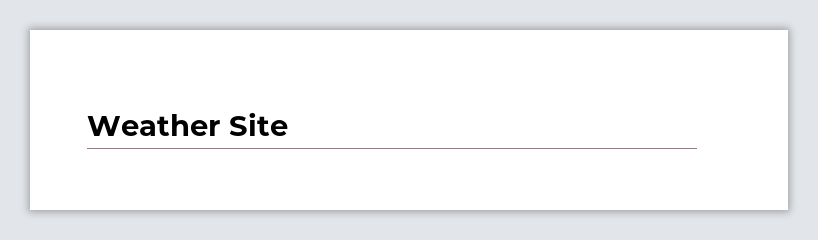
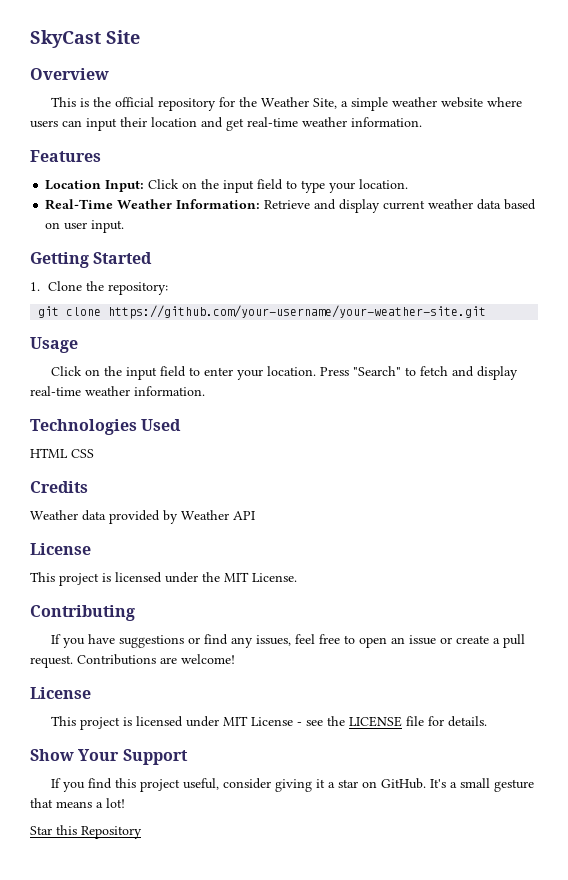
- Weather Site
+ SkyCast Site
+ Overview
+ This is the official repository for the Weather Site, a simple weather website where users can input their location and get real-time weather information.
+ Features
+ Location Input: Click on the input field to type your location.
+ Real-Time Weather Information: Retrieve and display current weather data based on user input.
+ Getting Started
+ 1. Clone the repository:
+ git clone https://github.com/your-username/your-weather-site.git
+ Usage
+ Click on the input field to enter your location. Press "Search" to fetch and display real-time weather information.
+ Technologies Used
+ HTML CSS
+ Credits
+ Weather data provided by Weather API
+ License
+ This project is licensed under the MIT License.
+ Contributing
+ If you have suggestions or find any issues, feel free to open an issue or create a pull request. Contributions are welcome!
+ License
+ This project is licensed under MIT License - see the LICENSE file for details.
+ Show Your Support
+ If you find this project useful, consider giving it a star on GitHub. It's a small gesture that means a lot!
+ Star this Repository

